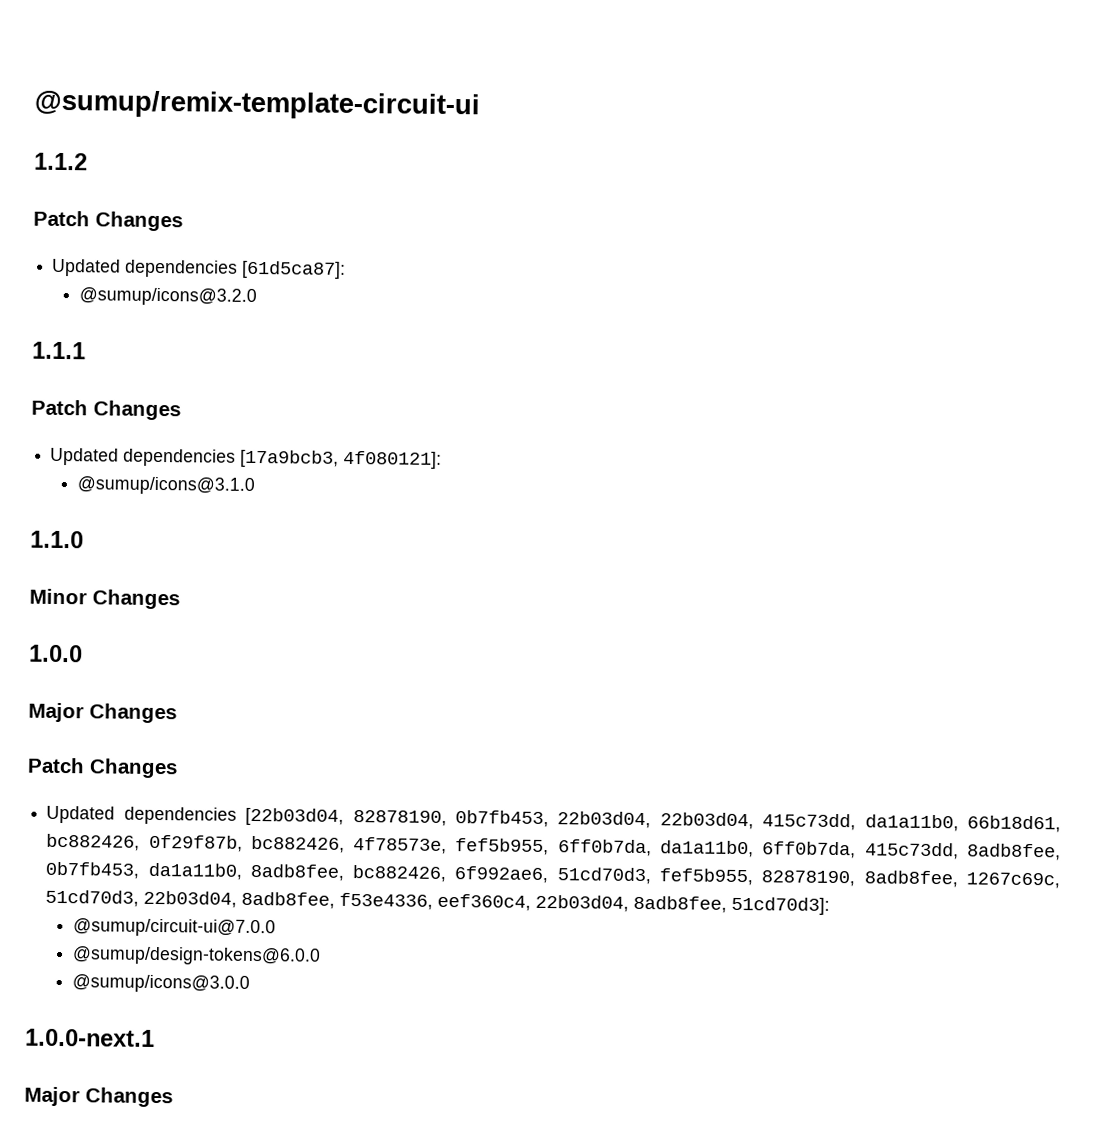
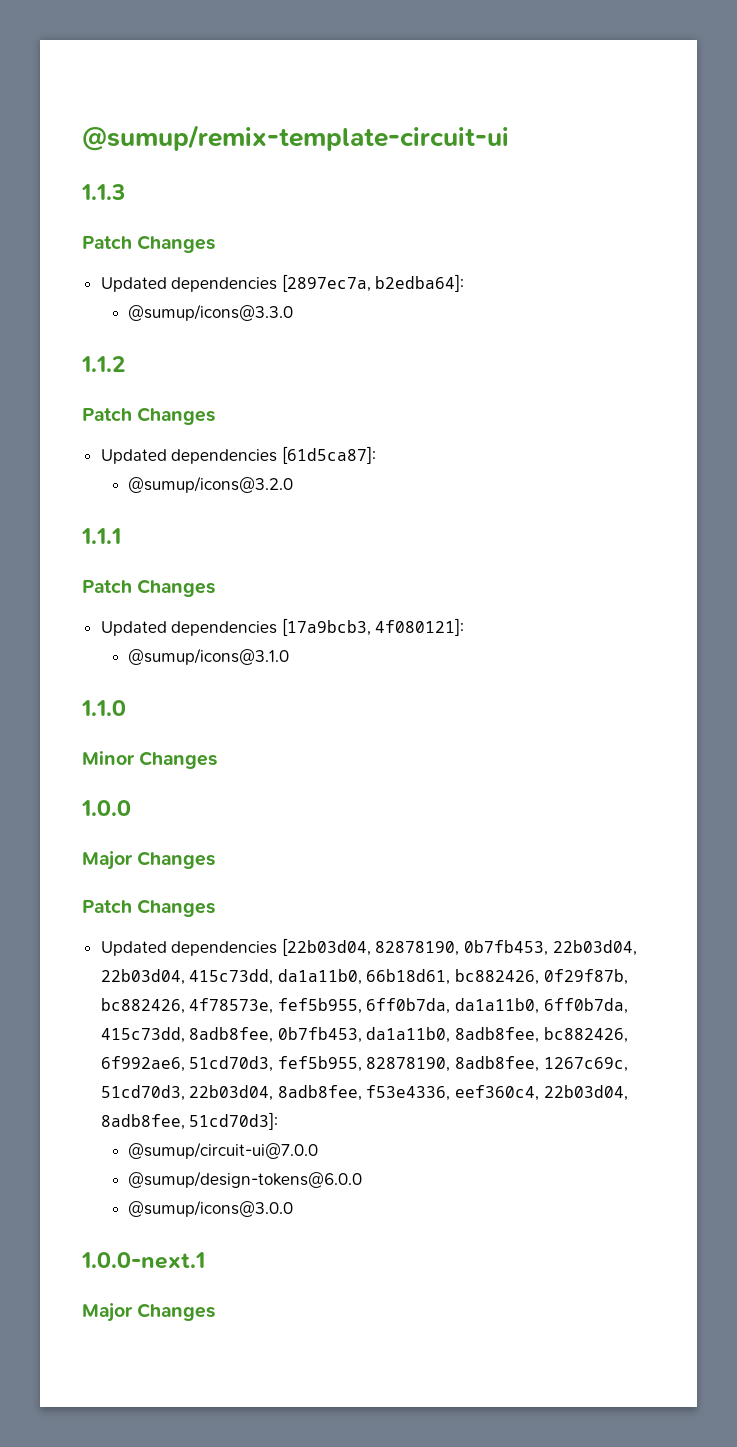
+ 1.1.3
+ Patch Changes
+ Updated dependencies [2897ec7a, b2edba64]:
+ @sumup/icons@3.3.0

